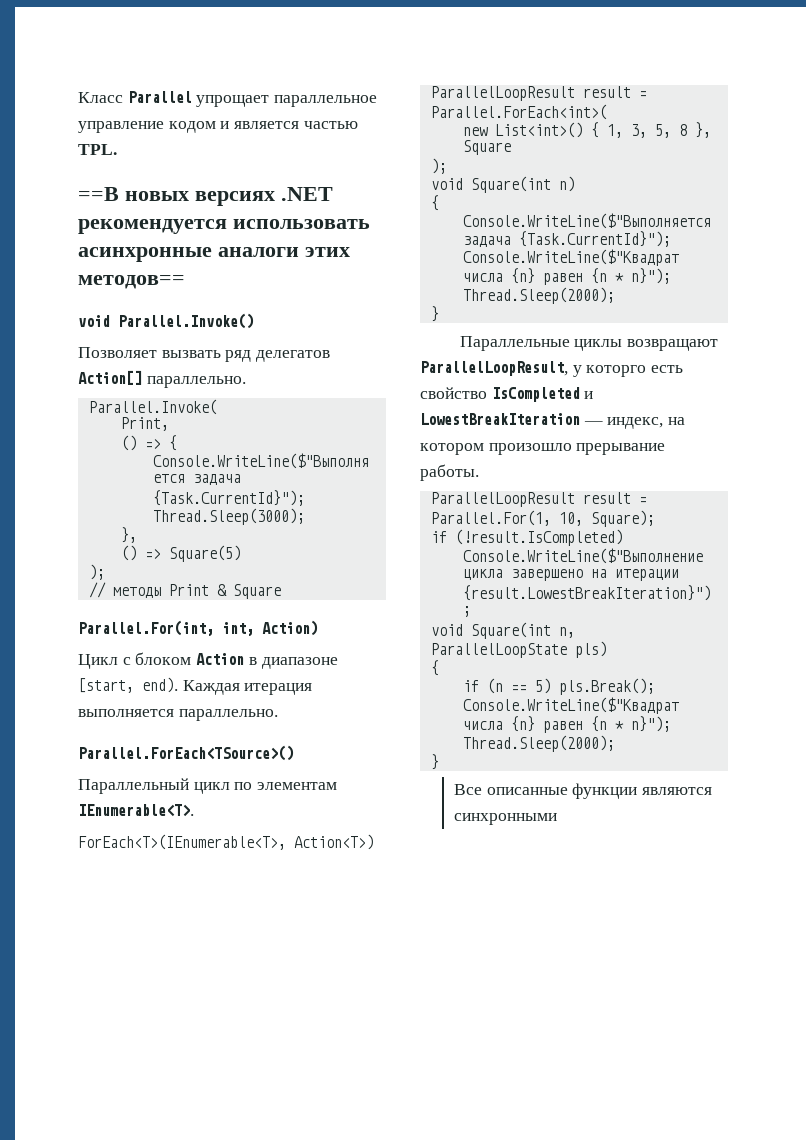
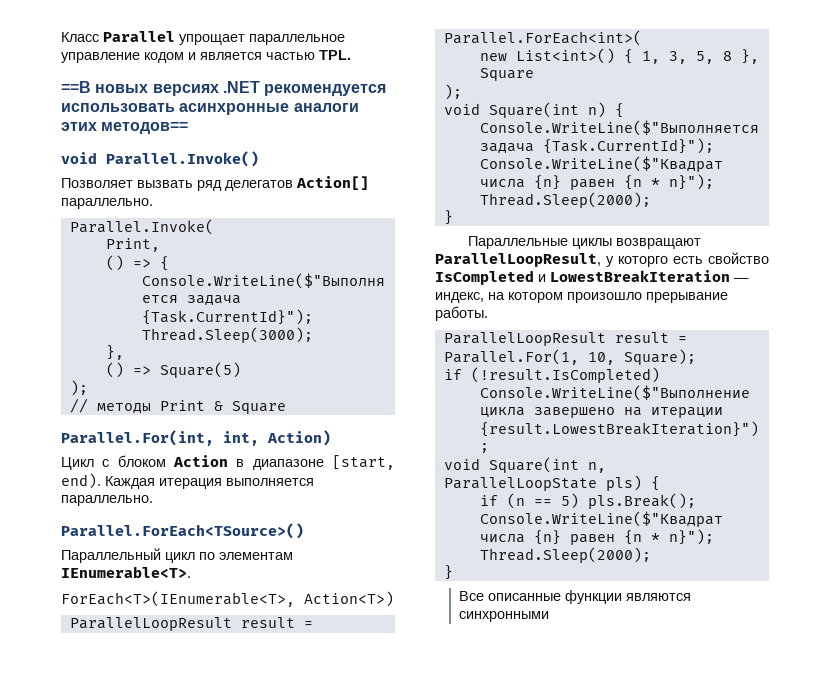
- void Square(int n)
- {
+ void Square(int n) {
- void Square(int n, ParallelLoopState pls)
- {
+ void Square(int n, ParallelLoopState pls) {

